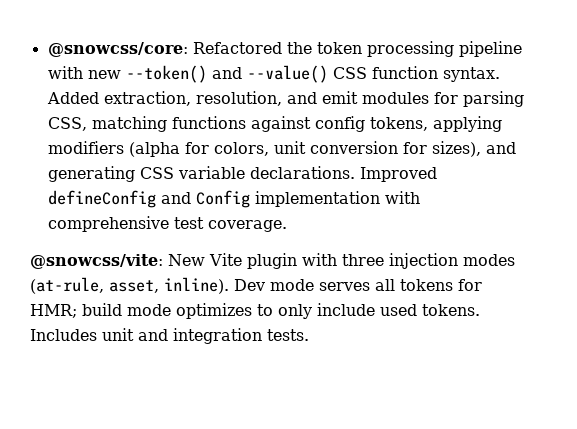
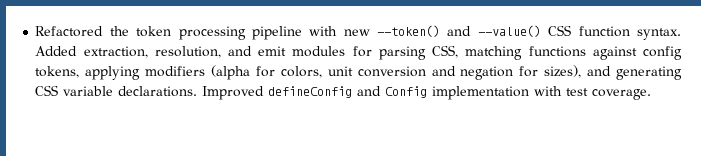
- @snowcss/core: Refactored the token processing pipeline with new --token() and --value() CSS function syntax.
+ Refactored the token processing pipeline with new --token() and --value() CSS function syntax.
- Added extraction, resolution, and emit modules for parsing CSS, matching functions against config tokens, applying modifiers (alpha for colors, unit conversion for sizes), and generating CSS variable declarations.
+ Added extraction, resolution, and emit modules for parsing CSS, matching functions against config tokens, applying modifiers (alpha for colors, unit conversion and negation for sizes), and generating CSS variable declarations.
- Improved defineConfig and Config implementation with comprehensive test coverage.
+ Improved defineConfig and Config implementation with test coverage.
- @snowcss/vite: New Vite plugin with three injection modes (at-rule, asset, inline). Dev mode serves all tokens for HMR; build mode optimizes to only include used tokens. Includes unit and integration tests.

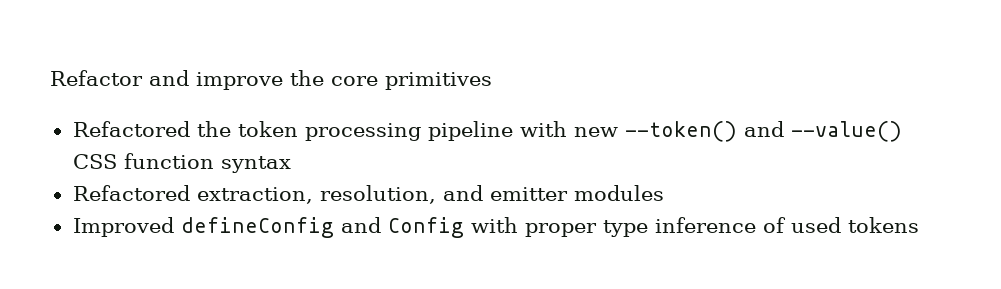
+ Refactor and improve the core primitives
- Refactored the token processing pipeline with new --token() and --value() CSS function syntax. Added extraction, resolution, and emit modules for parsing CSS, matching functions against config tokens, applying modifiers (alpha for colors, unit conversion and negation for sizes), and generating CSS variable declarations. Improved defineConfig and Config implementation with test coverage.
+ Refactored the token processing pipeline with new --token() and --value() CSS function syntax
+ Refactored extraction, resolution, and emitter modules
+ Improved defineConfig and Config with proper type inference of used tokens

